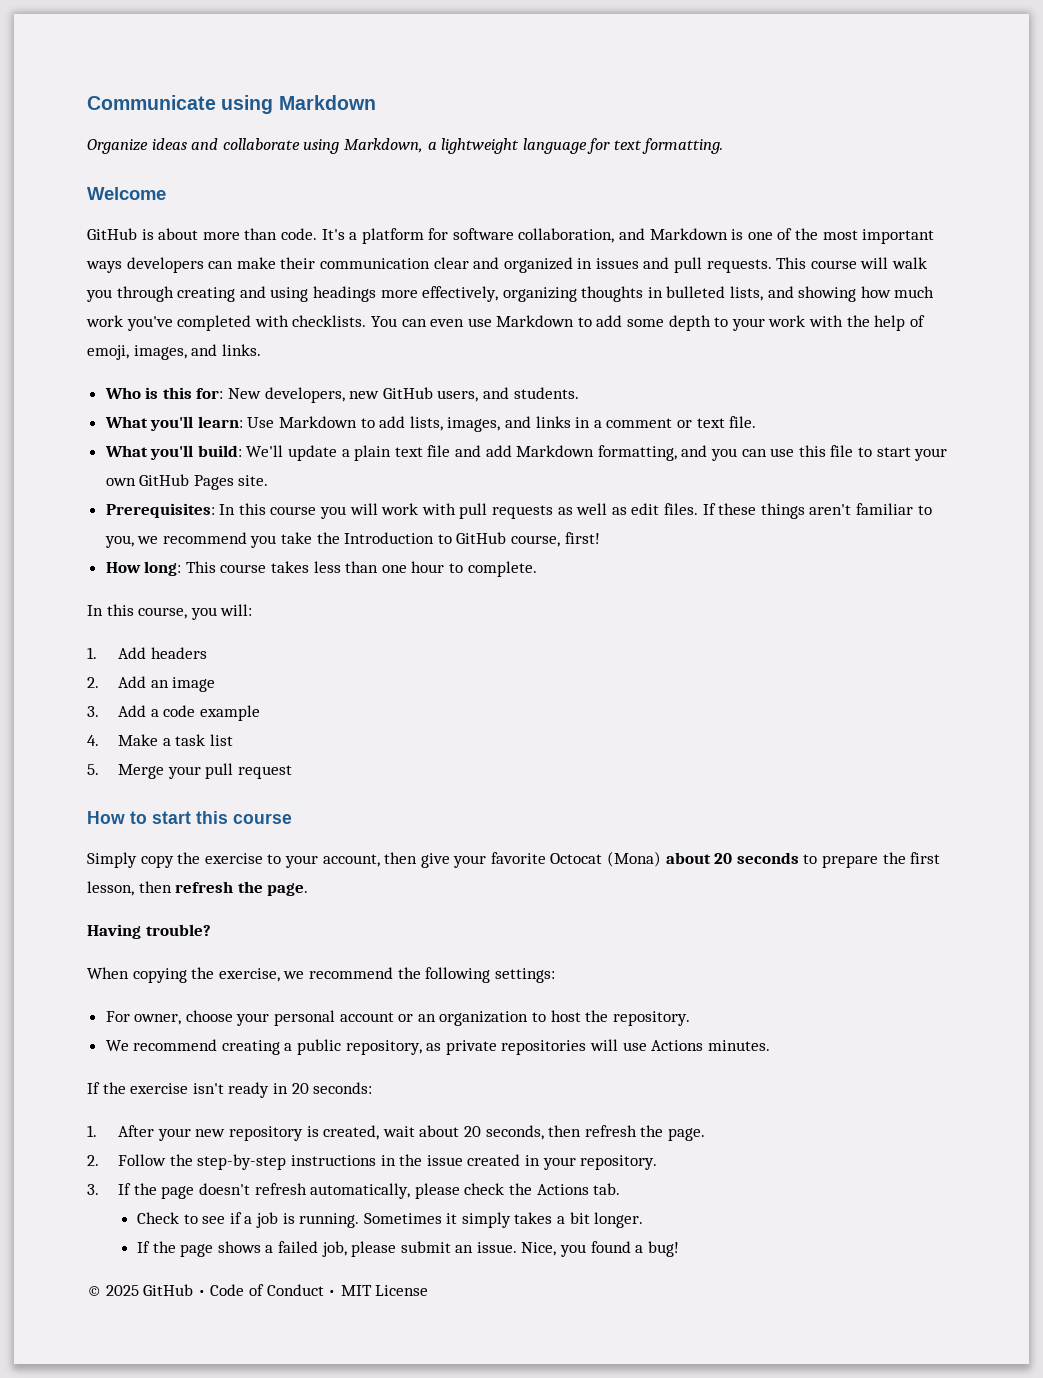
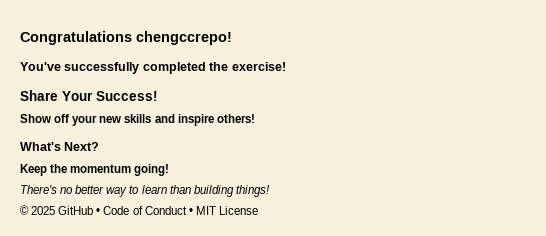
- Communicate using Markdown
- Organize ideas and collaborate using Markdown, a lightweight language for text formatting.
- Welcome
- GitHub is about more than code. It's a platform for software collaboration, and Markdown is one of the most important ways developers can make their communication clear and organized in issues and pull requests. This course will walk you through creating and using headings more effectively, organizing thoughts in bulleted lists, and showing how much work you've completed with checklists. You can even use Markdown to add some depth to your work with the help of emoji, images, and links.
- Who is this for: New developers, new GitHub users, and students.
- What you'll learn: Use Markdown to add lists, images, and links in a comment or text file.
- What you'll build: We'll update a plain text file and add Markdown formatting, and you can use this file to start your own GitHub Pages site.
- Prerequisites: In this course you will work with pull requests as well as edit files. If these things aren't familiar to you, we recommend you take the Introduction to GitHub course, first!
- How long: This course takes less than one hour to complete.
- In this course, you will:
- 1. Add headers
- 2. Add an image
- 3. Add a code example
- 4. Make a task list
- 5. Merge your pull request
- How to start this course
- Simply copy the exercise to your account, then give your favorite Octocat (Mona) about 20 seconds to prepare the first lesson, then refresh the page.
- Having trouble?
- When copying the exercise, we recommend the following settings:
- For owner, choose your personal account or an organization to host the repository.
- We recommend creating a public repository, as private repositories will use Actions minutes.
- If the exercise isn't ready in 20 seconds:
- 1. After your new repository is created, wait about 20 seconds, then refresh the page.
- 2. Follow the step-by-step instructions in the issue created in your repository.
- 3. If the page doesn't refresh automatically, please check the Actions tab.
- Check to see if a job is running. Sometimes it simply takes a bit longer.
- If the page shows a failed job, please submit an issue. Nice, you found a bug!
+ Congratulations chengccrepo!
+ You've successfully completed the exercise!
+ Share Your Success!
+ Show off your new skills and inspire others!
+ What's Next?
+ Keep the momentum going!
+ There's no better way to learn than building things!

